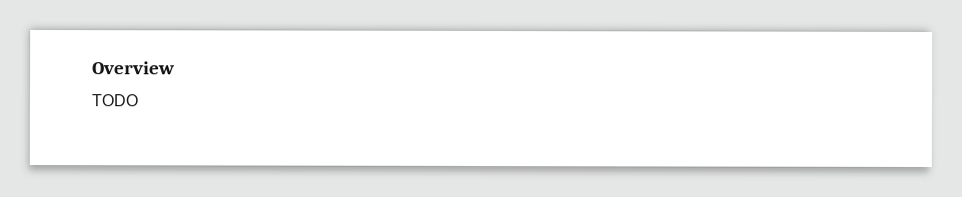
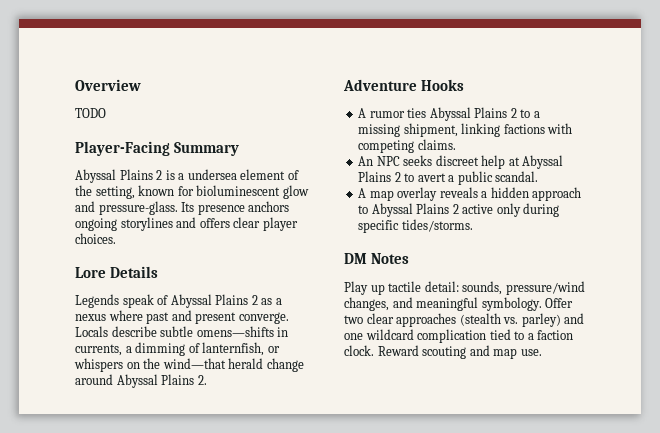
+ Player-Facing Summary
+ Abyssal Plains 2 is a undersea element of the setting, known for bioluminescent glow and pressure-glass. Its presence anchors ongoing storylines and offers clear player choices.
+ Lore Details
+ Legends speak of Abyssal Plains 2 as a nexus where past and present converge. Locals describe subtle omens—shifts in currents, a dimming of lanternfish, or whispers on the wind—that herald change around Abyssal Plains 2.
+ Adventure Hooks
+ A rumor ties Abyssal Plains 2 to a missing shipment, linking factions with competing claims.
+ An NPC seeks discreet help at Abyssal Plains 2 to avert a public scandal.
+ A map overlay reveals a hidden approach to Abyssal Plains 2 active only during specific tides/storms.
+ DM Notes
+ Play up tactile detail: sounds, pressure/wind changes, and meaningful symbology. Offer two clear approaches (stealth vs. parley) and one wildcard complication tied to a faction clock. Reward scouting and map use.

